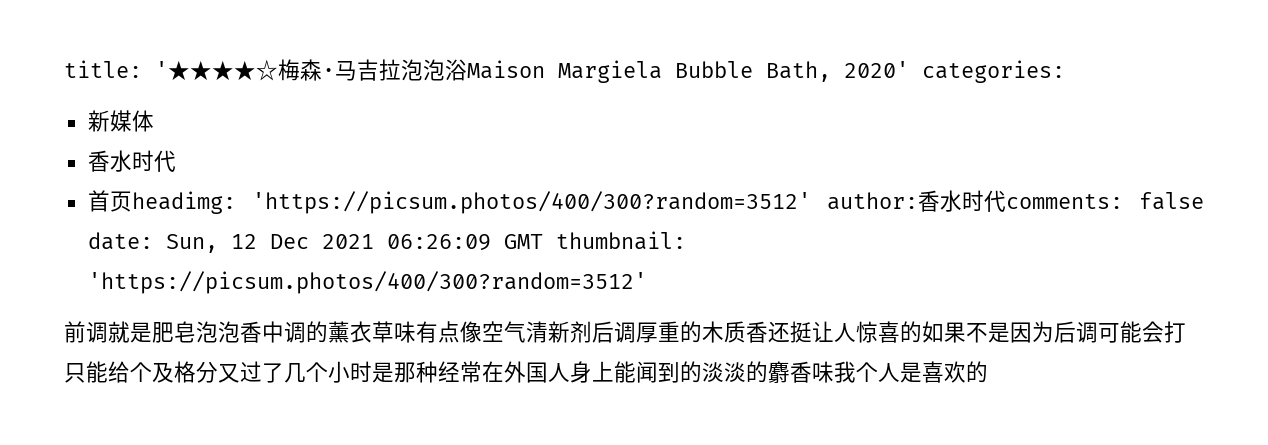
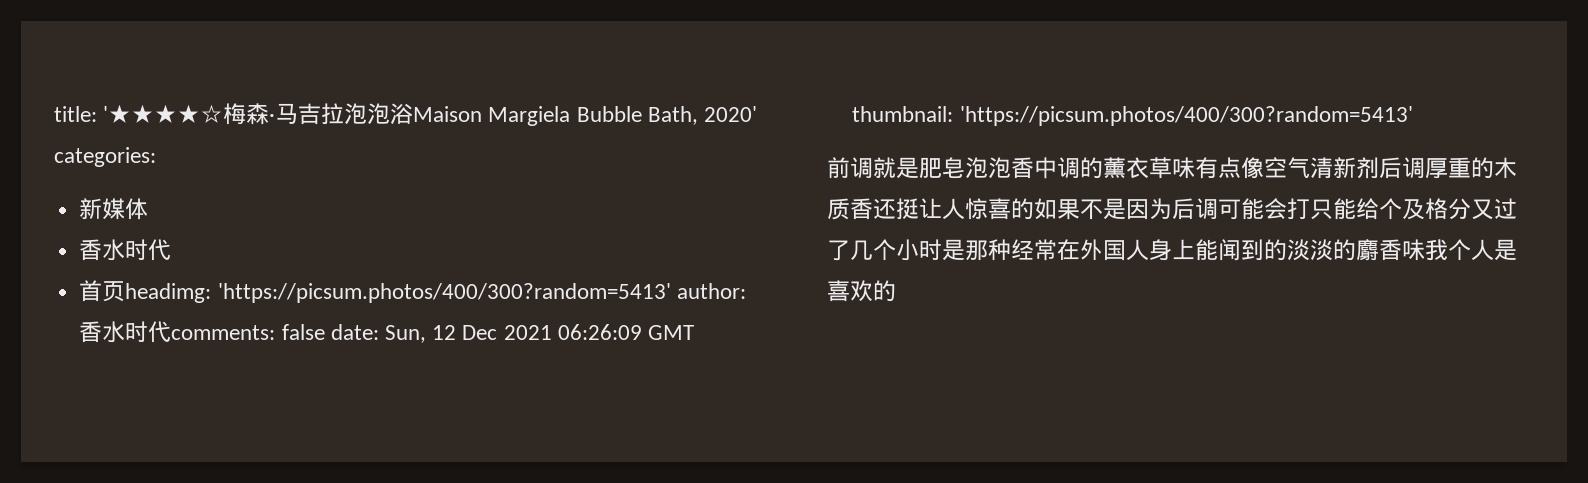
- 首页headimg: 'https://picsum.photos/400/300?random=3512' author:香水时代comments: false date: Sun, 12 Dec 2021 06:26:09 GMT thumbnail: 'https://picsum.photos/400/300?random=3512'
+ 首页headimg: 'https://picsum.photos/400/300?random=5413' author:香水时代comments: false date: Sun, 12 Dec 2021 06:26:09 GMT thumbnail: 'https://picsum.photos/400/300?random=5413'

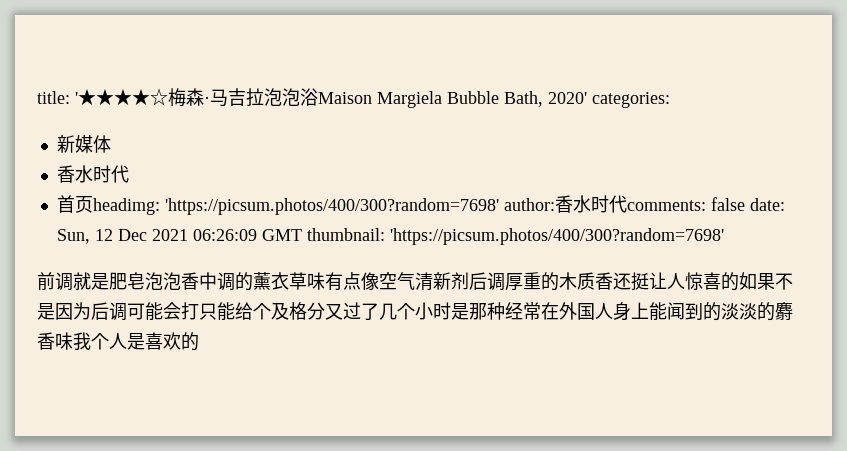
- 首页headimg: 'https://picsum.photos/400/300?random=5413' author:香水时代comments: false date: Sun, 12 Dec 2021 06:26:09 GMT thumbnail: 'https://picsum.photos/400/300?random=5413'
+ 首页headimg: 'https://picsum.photos/400/300?random=7698' author:香水时代comments: false date: Sun, 12 Dec 2021 06:26:09 GMT thumbnail: 'https://picsum.photos/400/300?random=7698'

